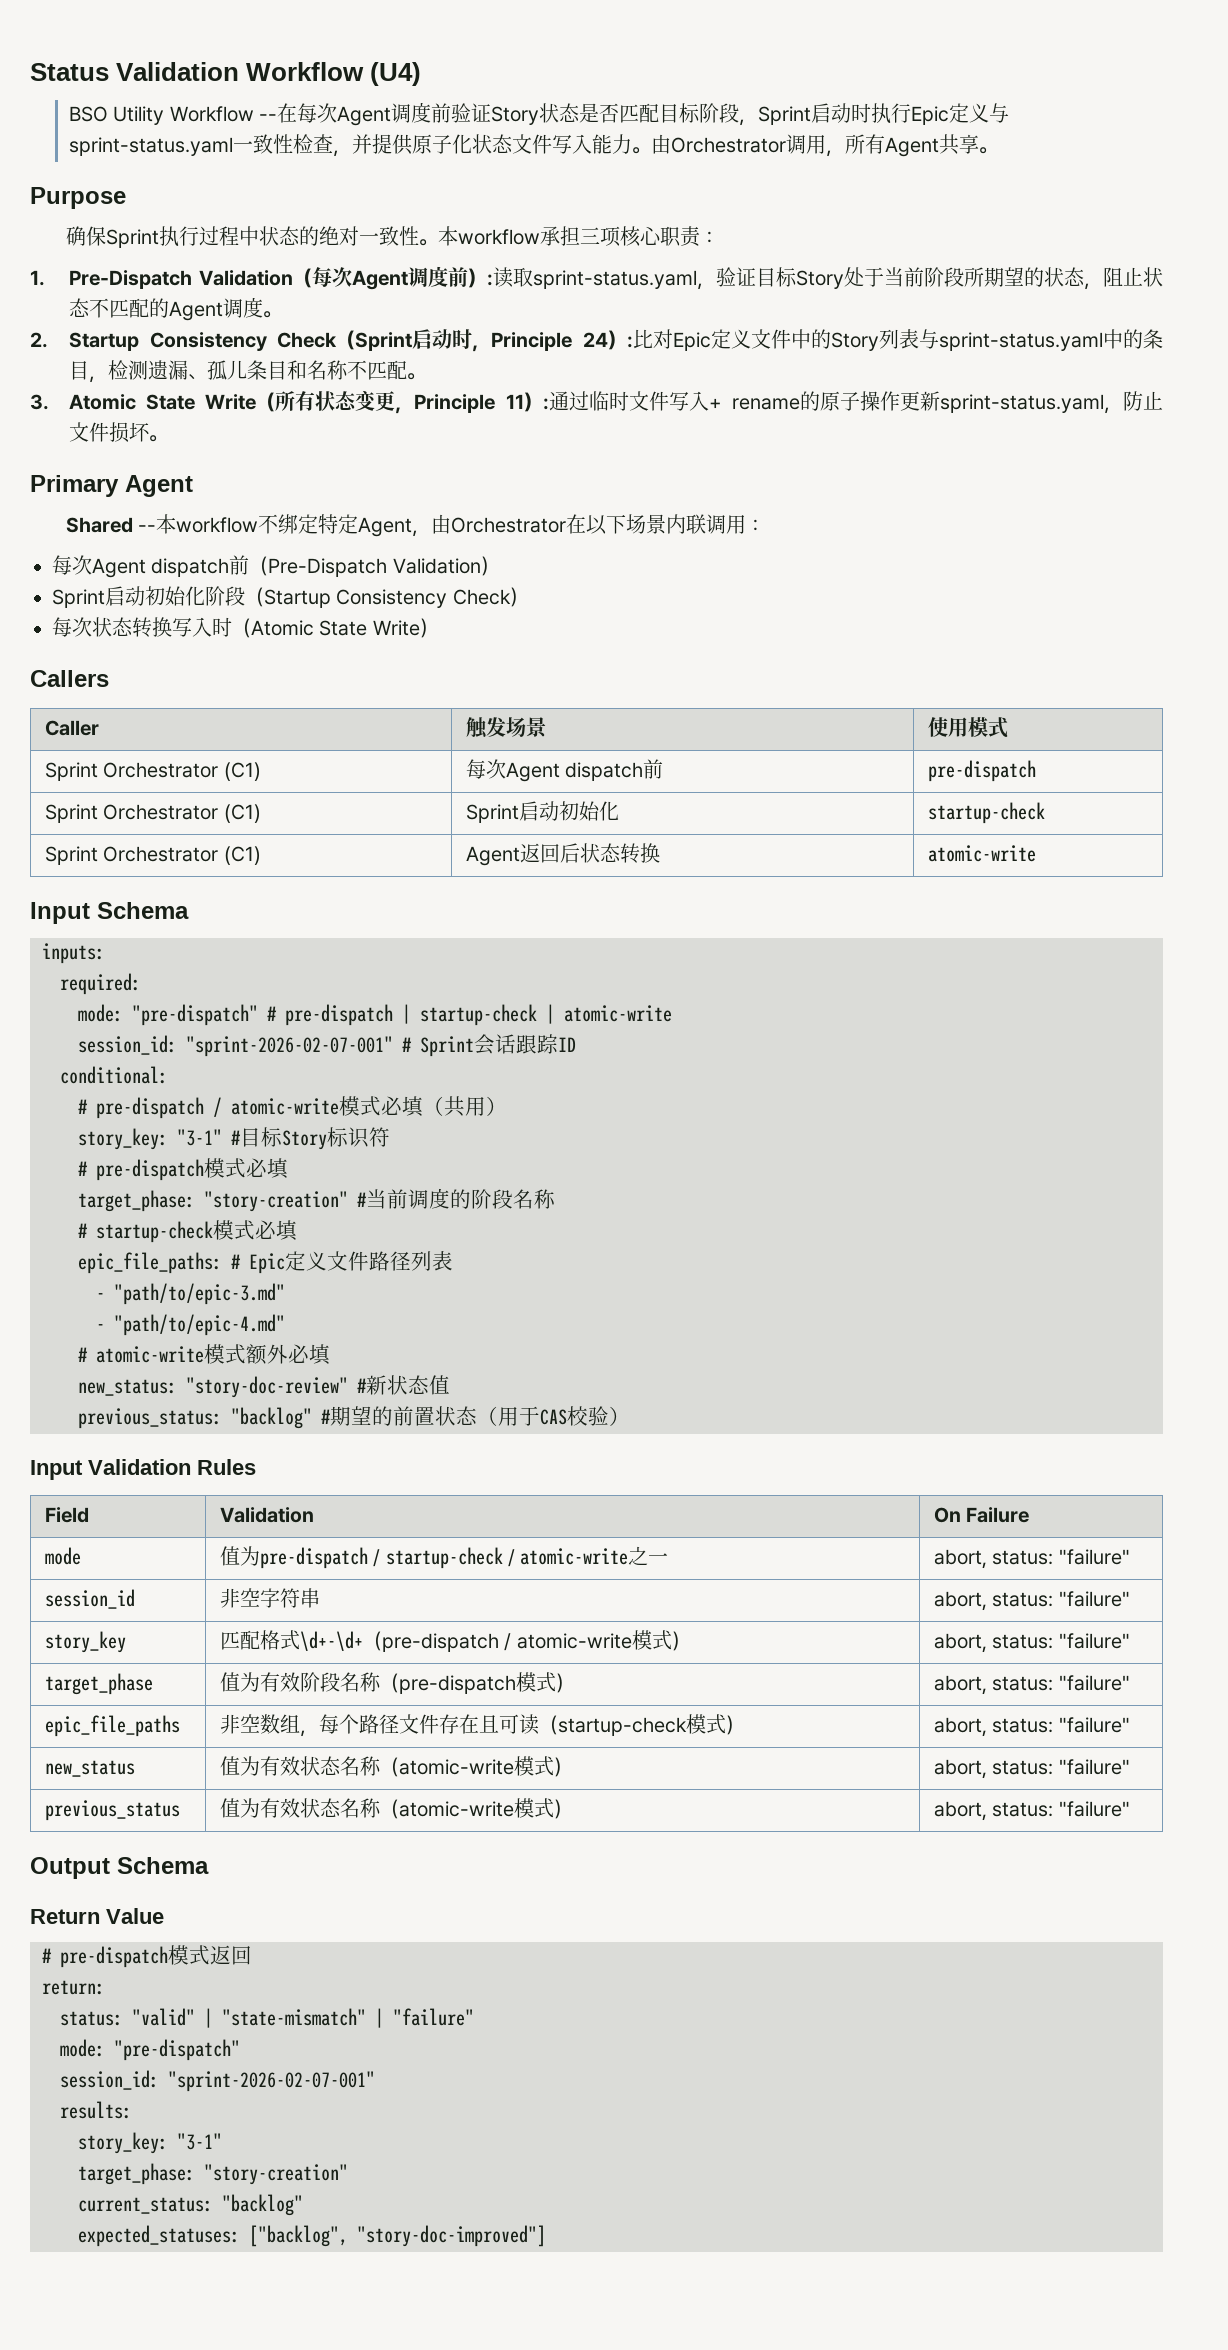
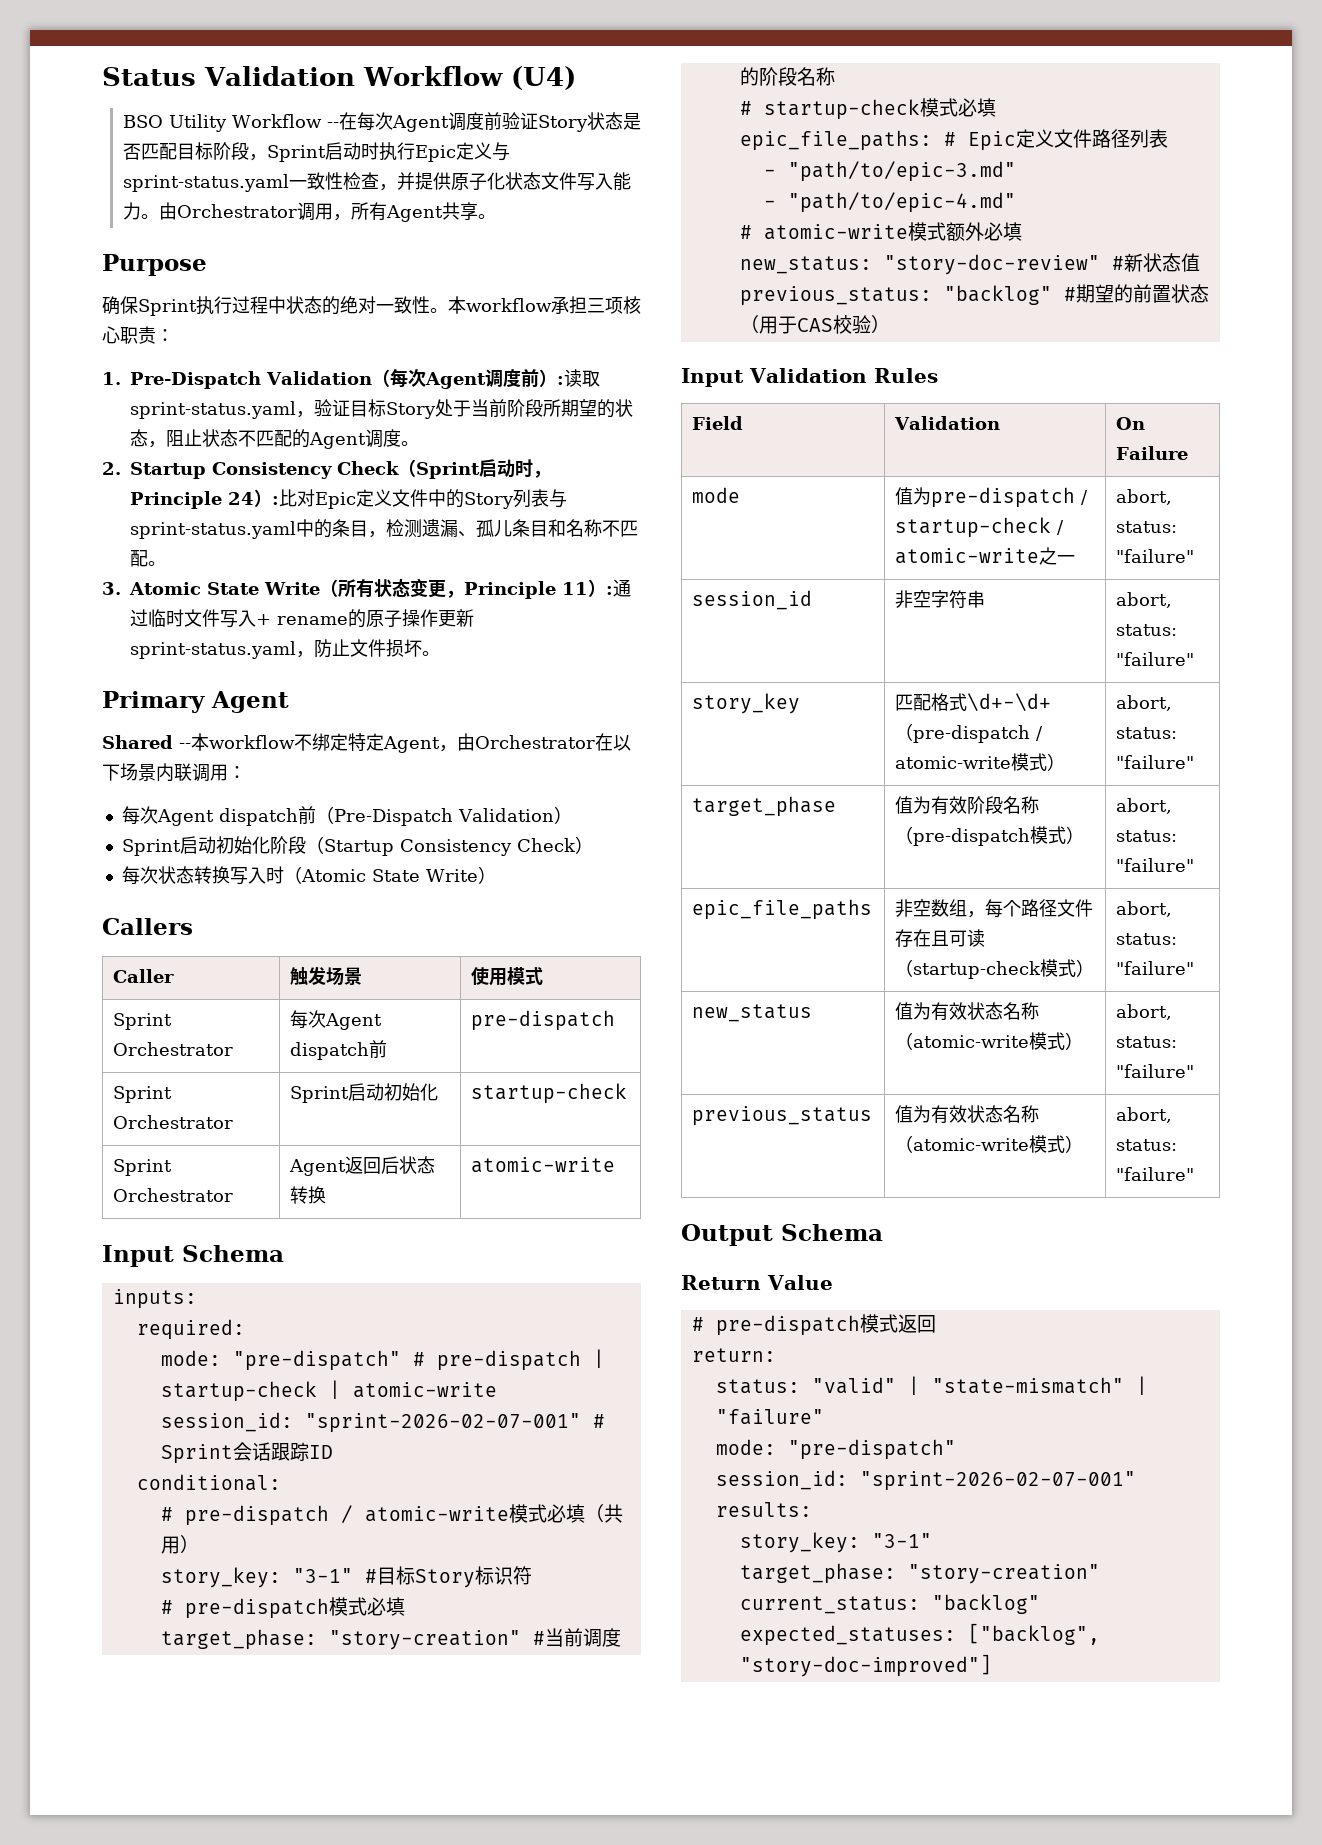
- Sprint Orchestrator (C1) | 每次Agent dispatch前 | pre-dispatch
+ Sprint Orchestrator | 每次Agent dispatch前 | pre-dispatch
- Sprint Orchestrator (C1) | Sprint启动初始化 | startup-check
+ Sprint Orchestrator | Sprint启动初始化 | startup-check
- Sprint Orchestrator (C1) | Agent返回后状态转换 | atomic-write
+ Sprint Orchestrator | Agent返回后状态转换 | atomic-write

